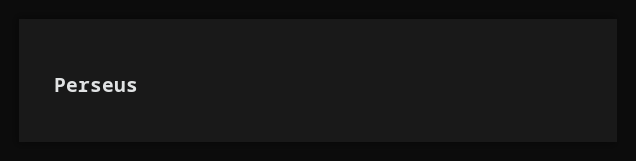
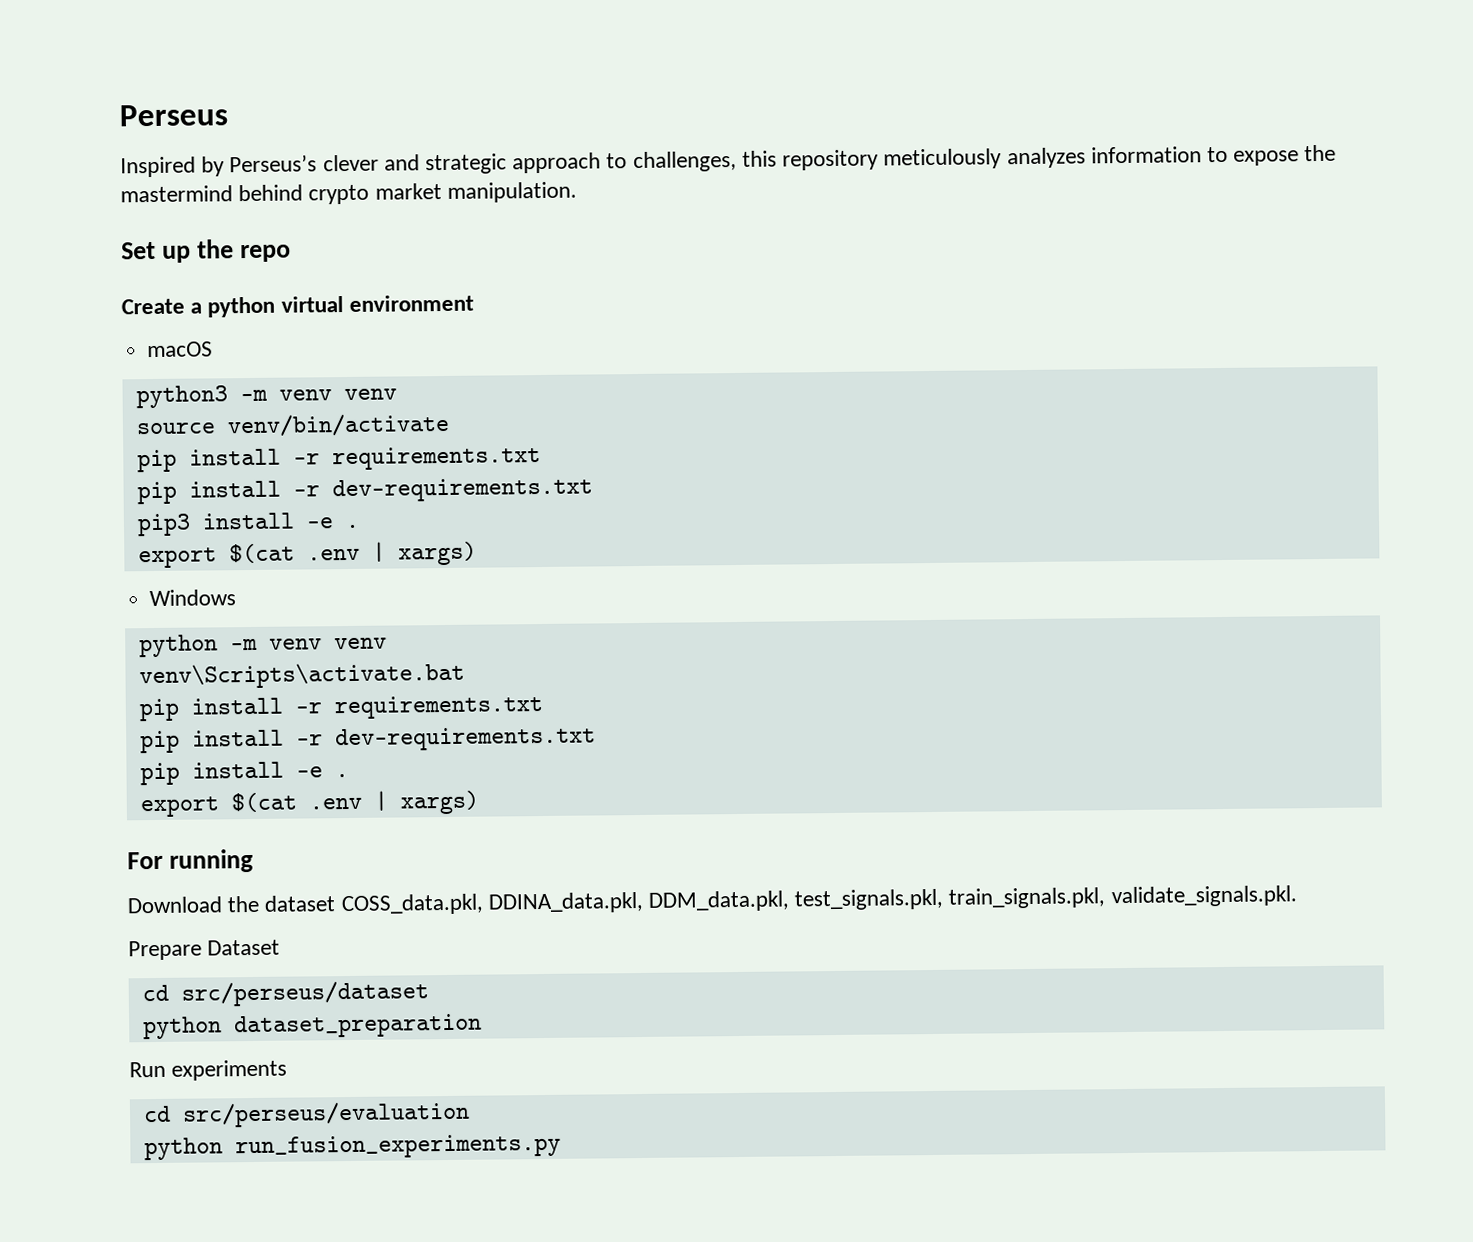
+ Inspired by Perseus’s clever and strategic approach to challenges, this repository meticulously analyzes information to expose the mastermind behind crypto market manipulation.
+ Set up the repo
+ Create a python virtual environment
+ macOS
+ python3 -m venv venv
+ source venv/bin/activate
+ pip install -r requirements.txt
+ pip install -r dev-requirements.txt
+ pip3 install -e .
+ export $(cat .env | xargs)
+ Windows
+ python -m venv venv
+ venv\Scripts\activate.bat
+ pip install -r requirements.txt
+ pip install -r dev-requirements.txt
+ pip install -e .
+ export $(cat .env | xargs)
+ For running
+ Download the dataset COSS_data.pkl, DDINA_data.pkl, DDM_data.pkl, test_signals.pkl, train_signals.pkl, validate_signals.pkl.
+ Prepare Dataset
+ cd src/perseus/dataset
+ python dataset_preparation
+ Run experiments
+ cd src/perseus/evaluation
+ python run_fusion_experiments.py

